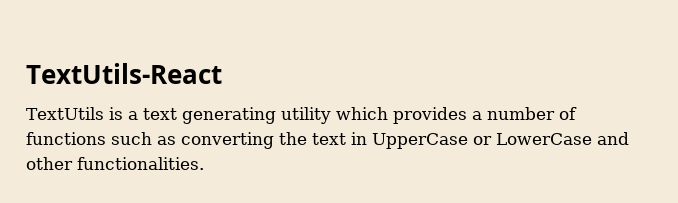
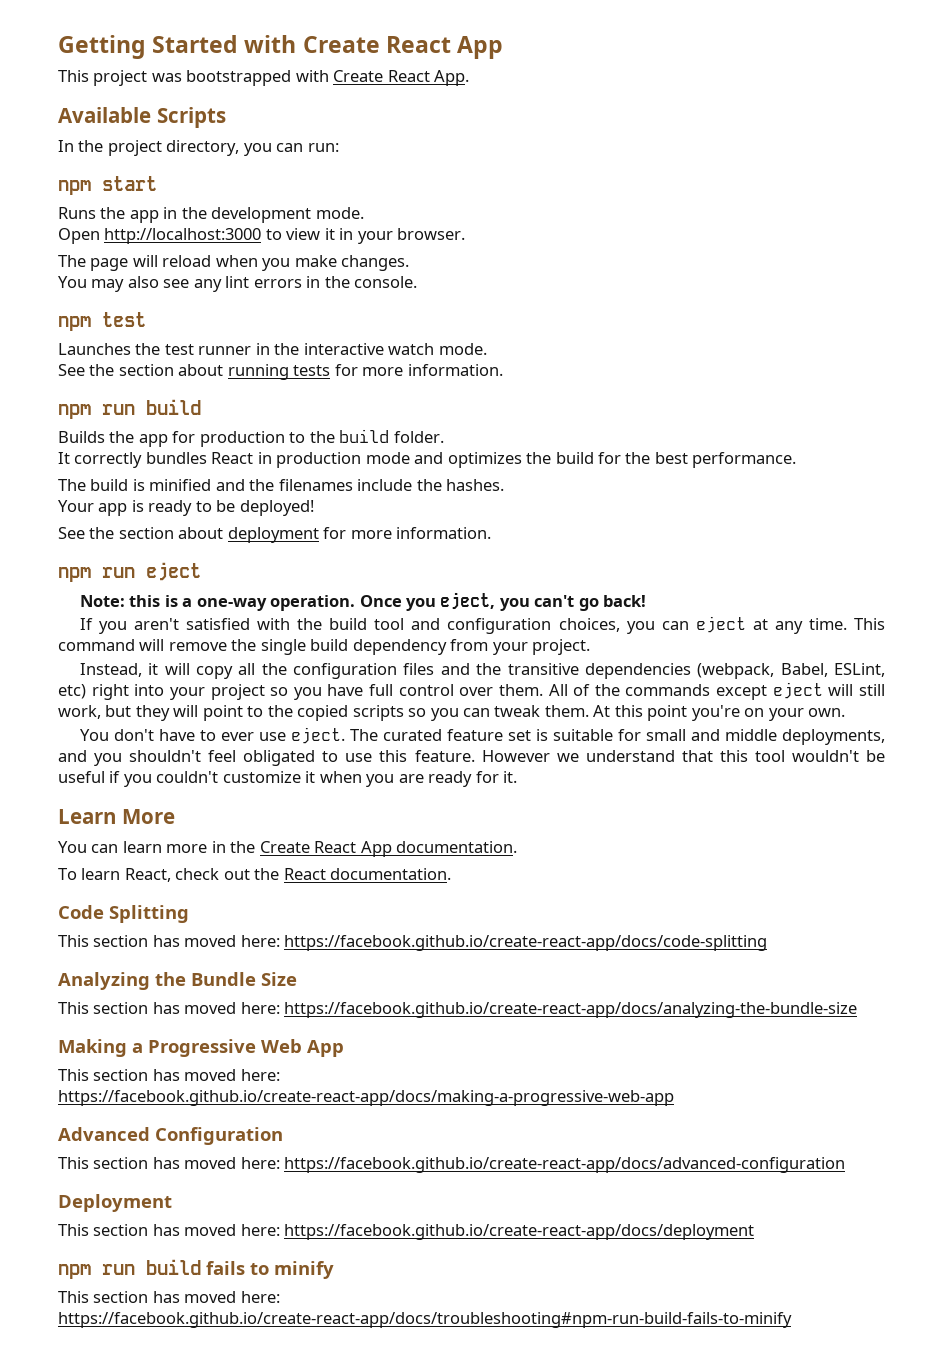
- TextUtils-React
- TextUtils is a text generating utility which provides a number of functions such as converting the text in UpperCase or LowerCase and other functionalities.
+ Getting Started with Create React App
+ This project was bootstrapped with Create React App.
+ Available Scripts
+ In the project directory, you can run:
+ npm start
+ Runs the app in the development mode.
+ Open http://localhost:3000 to view it in your browser.
+ The page will reload when you make changes.
+ You may also see any lint errors in the console.
+ npm test
+ Launches the test runner in the interactive watch mode.
+ See the section about running tests for more information.
+ npm run build
+ Builds the app for production to the build folder.
+ It correctly bundles React in production mode and optimizes the build for the best performance.
+ The build is minified and the filenames include the hashes.
+ Your app is ready to be deployed!
+ See the section about deployment for more information.
+ npm run eject
+ Note: this is a one-way operation. Once you eject, you can't go back!
+ If you aren't satisfied with the build tool and configuration choices, you can eject at any time. This command will remove the single build dependency from your project.
+ Instead, it will copy all the configuration files and the transitive dependencies (webpack, Babel, ESLint, etc) right into your project so you have full control over them. All of the commands except eject will still work, but they will point to the copied scripts so you can tweak them. At this point you're on your own.
+ You don't have to ever use eject. The curated feature set is suitable for small and middle deployments, and you shouldn't feel obligated to use this feature. However we understand that this tool wouldn't be useful if you couldn't customize it when you are ready for it.
+ Learn More
+ You can learn more in the Create React App documentation.
+ To learn React, check out the React documentation.
+ Code Splitting
+ This section has moved here: https://facebook.github.io/create-react-app/docs/code-splitting
+ Analyzing the Bundle Size
+ This section has moved here: https://facebook.github.io/create-react-app/docs/analyzing-the-bundle-size
+ Making a Progressive Web App
+ This section has moved here: https://facebook.github.io/create-react-app/docs/making-a-progressive-web-app
+ Advanced Configuration
+ This section has moved here: https://facebook.github.io/create-react-app/docs/advanced-configuration
+ Deployment
+ This section has moved here: https://facebook.github.io/create-react-app/docs/deployment
+ npm run build fails to minify
+ This section has moved here: https://facebook.github.io/create-react-app/docs/troubleshooting#npm-run-build-fails-to-minify

